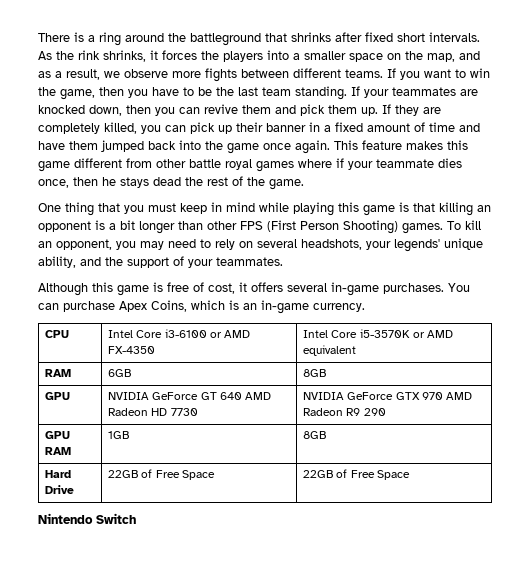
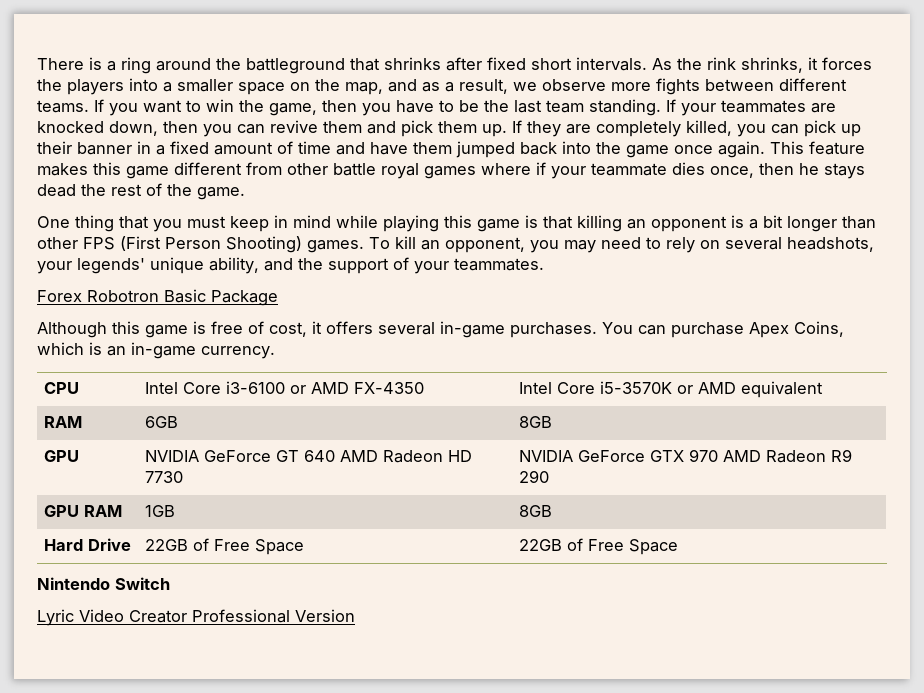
+ Forex Robotron Basic Package
+ Lyric Video Creator Professional Version

